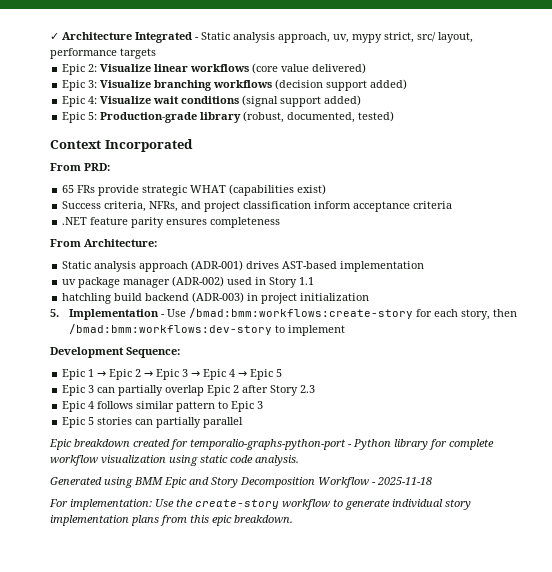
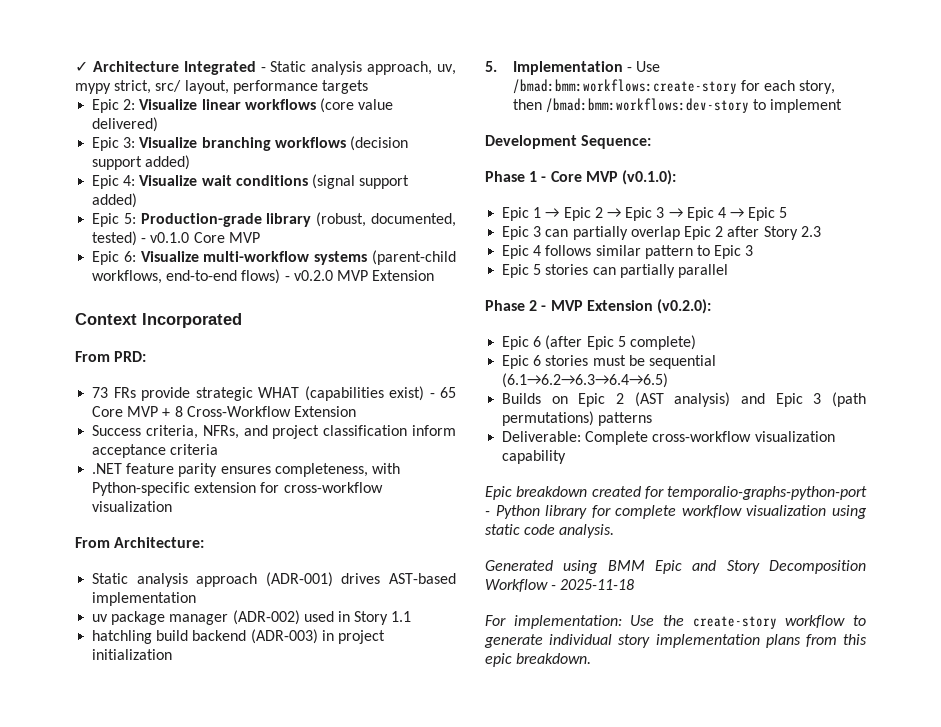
- Epic 5: Production-grade library (robust, documented, tested)
+ Epic 5: Production-grade library (robust, documented, tested) - v0.1.0 Core MVP
+ Epic 6: Visualize multi-workflow systems (parent-child workflows, end-to-end flows) - v0.2.0 MVP Extension
- 65 FRs provide strategic WHAT (capabilities exist)
+ 73 FRs provide strategic WHAT (capabilities exist) - 65 Core MVP + 8 Cross-Workflow Extension
- .NET feature parity ensures completeness
+ .NET feature parity ensures completeness, with Python-specific extension for cross-workflow visualization
+ Phase 1 - Core MVP (v0.1.0):
+ Phase 2 - MVP Extension (v0.2.0):
+ Epic 6 (after Epic 5 complete)
+ Epic 6 stories must be sequential (6.1→6.2→6.3→6.4→6.5)
+ Builds on Epic 2 (AST analysis) and Epic 3 (path permutations) patterns
+ Deliverable: Complete cross-workflow visualization capability

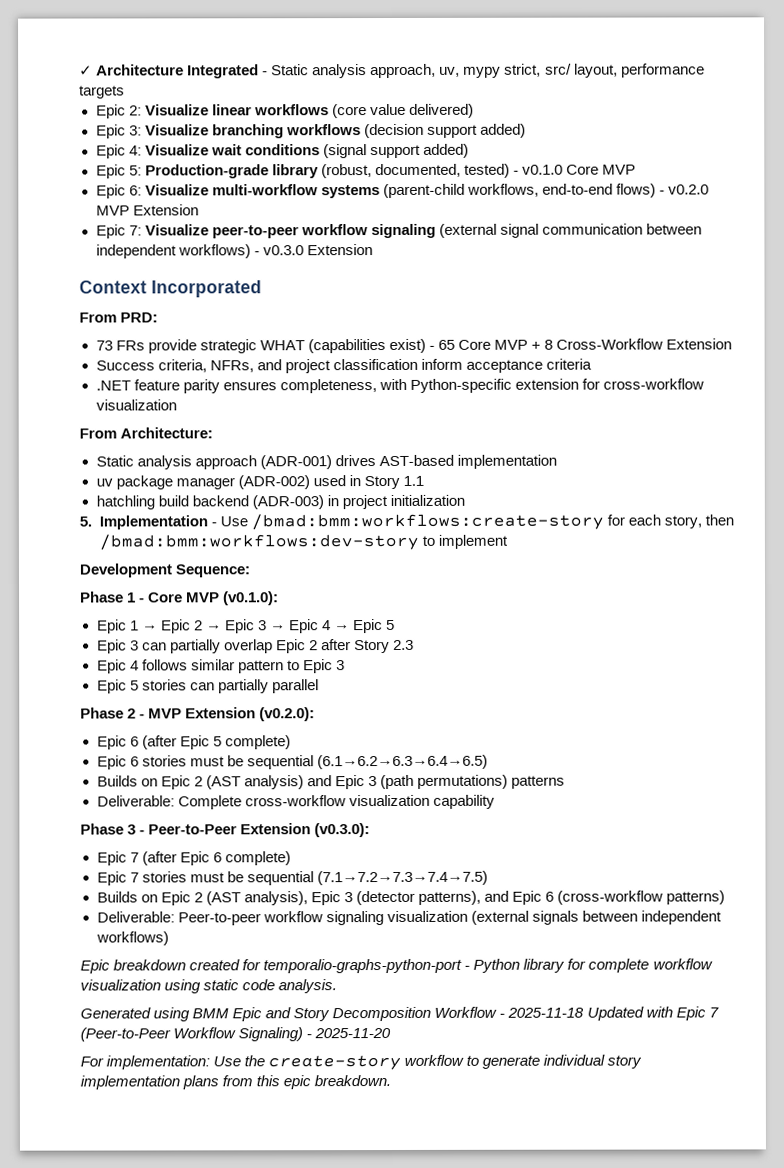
+ Epic 7: Visualize peer-to-peer workflow signaling (external signal communication between independent workflows) - v0.3.0 Extension
+ Phase 3 - Peer-to-Peer Extension (v0.3.0):
+ Epic 7 (after Epic 6 complete)
+ Epic 7 stories must be sequential (7.1→7.2→7.3→7.4→7.5)
+ Builds on Epic 2 (AST analysis), Epic 3 (detector patterns), and Epic 6 (cross-workflow patterns)
+ Deliverable: Peer-to-peer workflow signaling visualization (external signals between independent workflows)
- Generated using BMM Epic and Story Decomposition Workflow - 2025-11-18
+ Generated using BMM Epic and Story Decomposition Workflow - 2025-11-18 Updated with Epic 7 (Peer-to-Peer Workflow Signaling) - 2025-11-20

